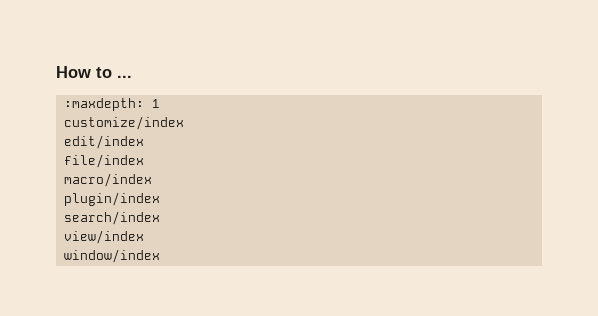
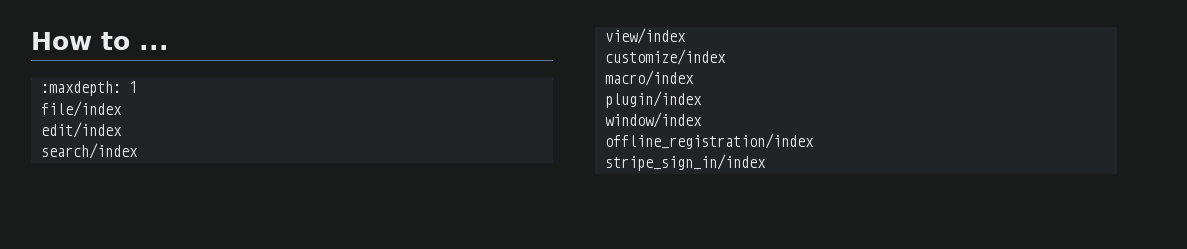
- customize/index
+ file/index
- file/index
+ search/index
+ view/index
+ customize/index
- search/index
- view/index
  window/index
+ offline_registration/index
+ stripe_sign_in/index

